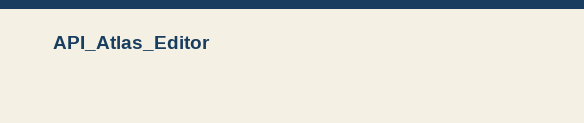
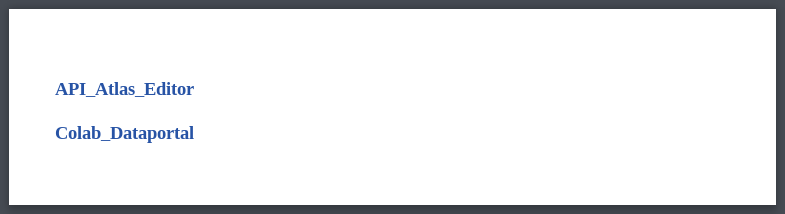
+ Colab_Dataportal

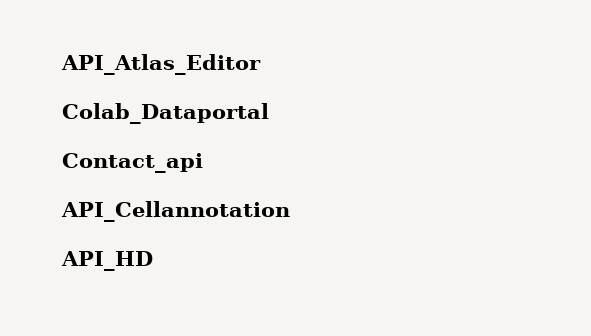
+ Contact_api
+ API_Cellannotation
+ API_HD

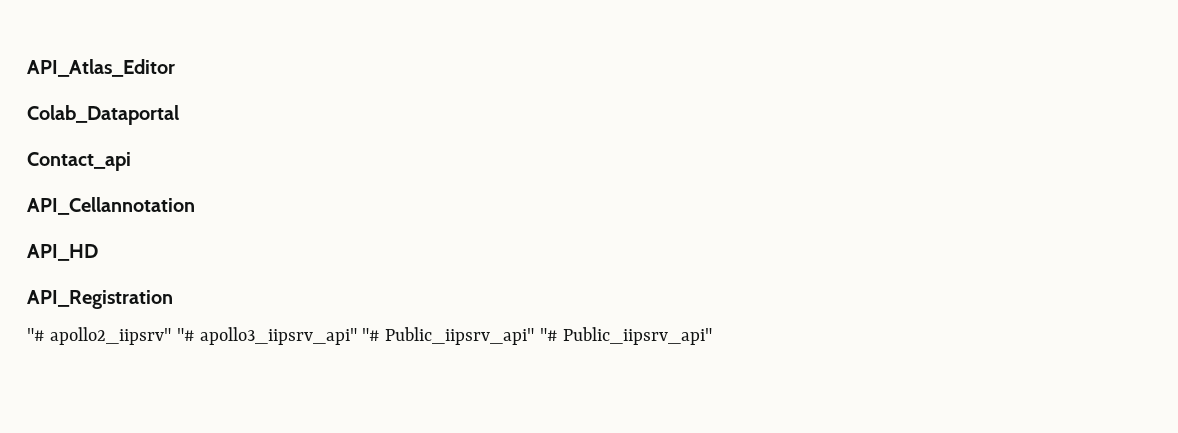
+ API_Registration
+ "# apollo2_iipsrv" "# apollo3_iipsrv_api" "# Public_iipsrv_api" "# Public_iipsrv_api"

